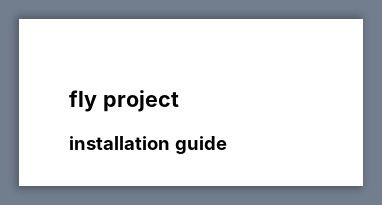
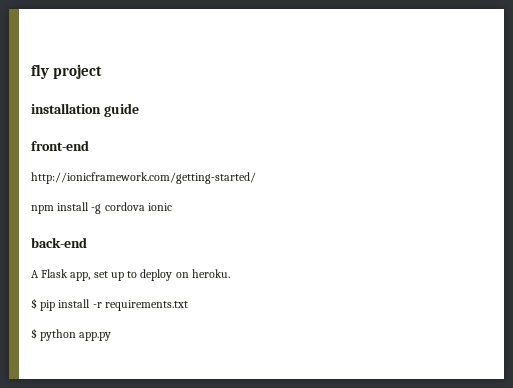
+ front-end
+ http://ionicframework.com/getting-started/
+ npm install -g cordova ionic
+ back-end
+ A Flask app, set up to deploy on heroku.
+ $ pip install -r requirements.txt
+ $ python app.py

